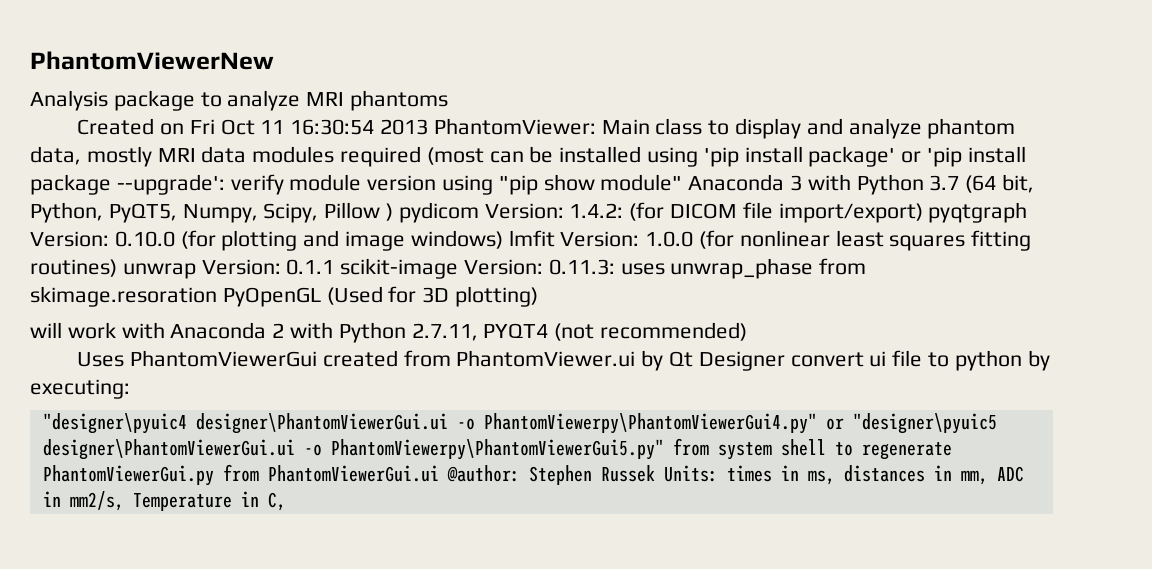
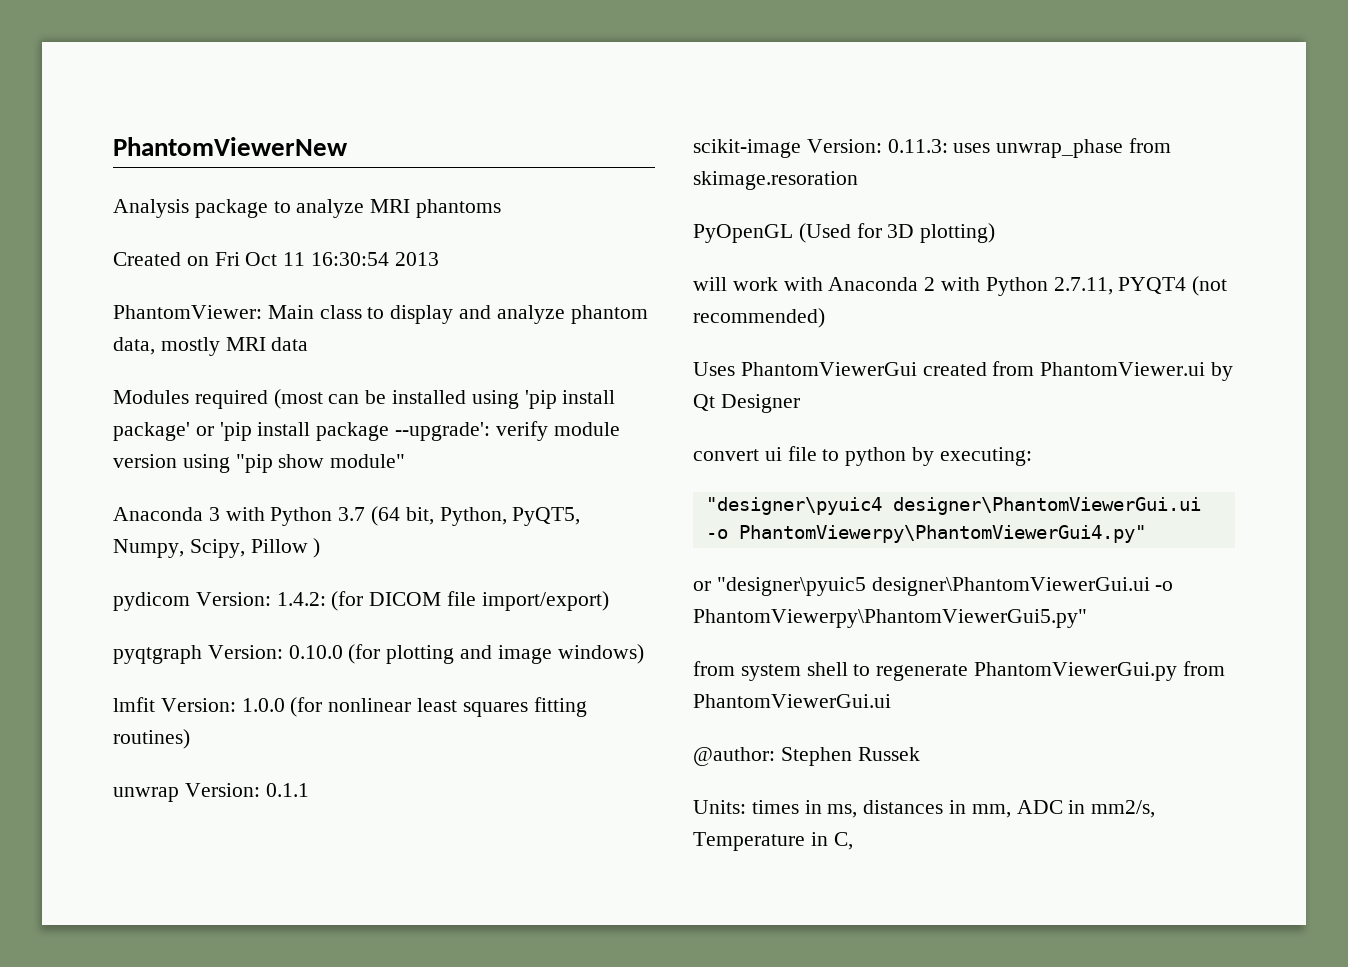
- Created on Fri Oct 11 16:30:54 2013 PhantomViewer:
+ Created on Fri Oct 11 16:30:54 2013
+ PhantomViewer:
- Main class to display and analyze phantom data, mostly MRI data modules required (most can be installed using 'pip install package' or 'pip install package --upgrade':
+ Main class to display and analyze phantom data, mostly MRI data
+ Modules required (most can be installed using 'pip install package' or 'pip install package --upgrade':
- verify module version using "pip show module" Anaconda 3 with Python 3.7 (64 bit, Python, PyQT5, Numpy, Scipy, Pillow ) pydicom Version:
+ verify module version using "pip show module"
+ Anaconda 3 with Python 3.7 (64 bit, Python, PyQT5, Numpy, Scipy, Pillow )
+ pydicom Version:
- (for DICOM file import/export) pyqtgraph Version:
+ (for DICOM file import/export)
+ pyqtgraph Version:
- 0.10.0 (for plotting and image windows) lmfit Version:
+ 0.10.0 (for plotting and image windows)
+ lmfit Version:
- 1.0.0 (for nonlinear least squares fitting routines) unwrap Version:
+ 1.0.0 (for nonlinear least squares fitting routines)
+ unwrap Version:
- 0.1.1 scikit-image Version:
+ 0.1.1
+ scikit-image Version:
- uses unwrap_phase from skimage.resoration PyOpenGL (Used for 3D plotting)
+ uses unwrap_phase from skimage.resoration
+ PyOpenGL (Used for 3D plotting)
- Uses PhantomViewerGui created from PhantomViewer.ui by Qt Designer convert ui file to python by executing:
+ Uses PhantomViewerGui created from PhantomViewer.ui by Qt Designer
+ convert ui file to python by executing:
- "designer\pyuic4 designer\PhantomViewerGui.ui -o PhantomViewerpy\PhantomViewerGui4.py" or "designer\pyuic5 designer\PhantomViewerGui.ui -o PhantomViewerpy\PhantomViewerGui5.py" from system shell to regenerate PhantomViewerGui.py from PhantomViewerGui.ui @author: Stephen Russek Units: times in ms, distances in mm, ADC in mm2/s, Temperature in C,
+ "designer\pyuic4 designer\PhantomViewerGui.ui -o PhantomViewerpy\PhantomViewerGui4.py"
+ or "designer\pyuic5 designer\PhantomViewerGui.ui -o PhantomViewerpy\PhantomViewerGui5.py"
+ from system shell to regenerate PhantomViewerGui.py from PhantomViewerGui.ui
+ @author: Stephen Russek
+ Units: times in ms, distances in mm, ADC in mm2/s, Temperature in C,

